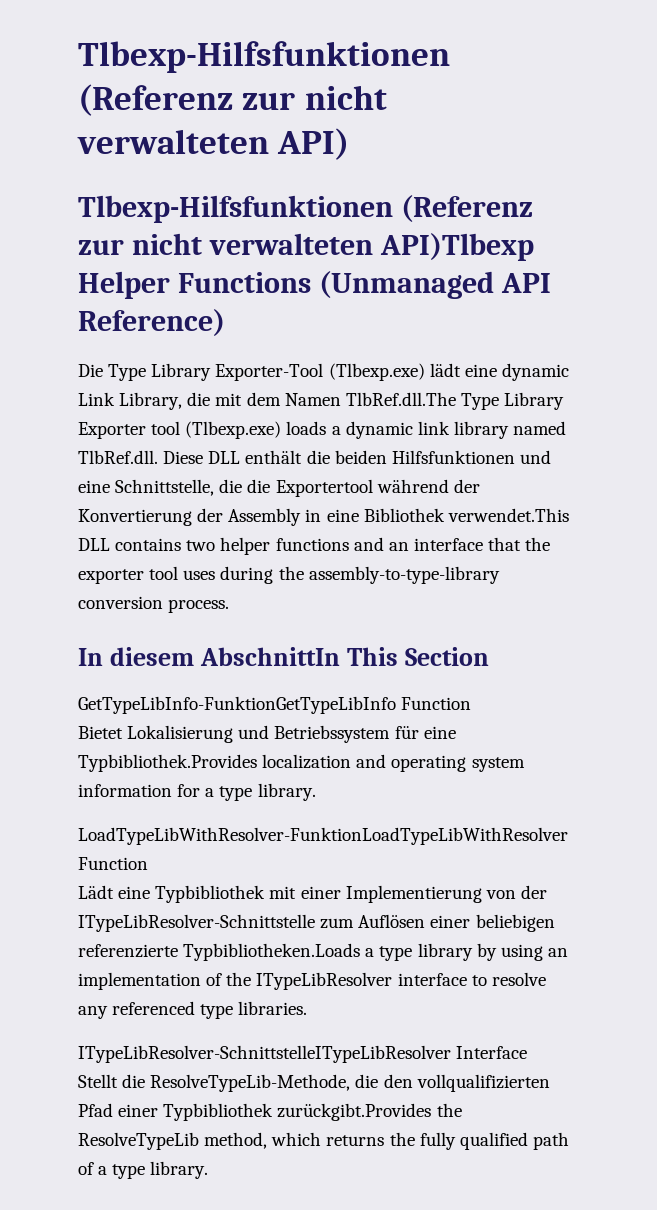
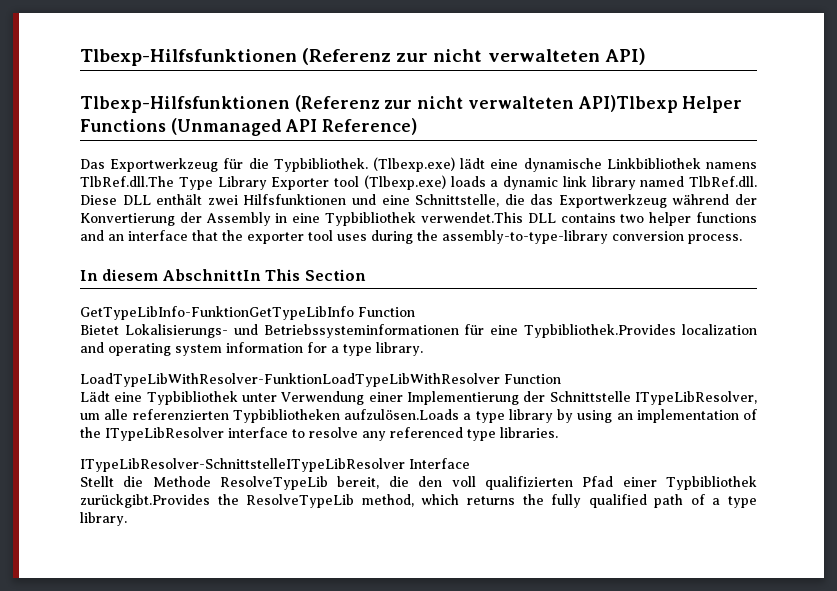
- Die Type Library Exporter-Tool (Tlbexp.exe) lädt eine dynamic Link Library, die mit dem Namen TlbRef.dll.The Type Library Exporter tool (Tlbexp.exe) loads a dynamic link library named TlbRef.dll. Diese DLL enthält die beiden Hilfsfunktionen und eine Schnittstelle, die die Exportertool während der Konvertierung der Assembly in eine Bibliothek verwendet.This DLL contains two helper functions and an interface that the exporter tool uses during the assembly-to-type-library conversion process.
+ Das Exportwerkzeug für die Typbibliothek. (Tlbexp.exe) lädt eine dynamische Linkbibliothek namens TlbRef.dll.The Type Library Exporter tool (Tlbexp.exe) loads a dynamic link library named TlbRef.dll. Diese DLL enthält zwei Hilfsfunktionen und eine Schnittstelle, die das Exportwerkzeug während der Konvertierung der Assembly in eine Typbibliothek verwendet.This DLL contains two helper functions and an interface that the exporter tool uses during the assembly-to-type-library conversion process.
- Bietet Lokalisierung und Betriebssystem für eine Typbibliothek.Provides localization and operating system information for a type library.
+ Bietet Lokalisierungs- und Betriebssysteminformationen für eine Typbibliothek.Provides localization and operating system information for a type library.
- Lädt eine Typbibliothek mit einer Implementierung von der ITypeLibResolver-Schnittstelle zum Auflösen einer beliebigen referenzierte Typbibliotheken.Loads a type library by using an implementation of the ITypeLibResolver interface to resolve any referenced type libraries.
+ Lädt eine Typbibliothek unter Verwendung einer Implementierung der Schnittstelle ITypeLibResolver, um alle referenzierten Typbibliotheken aufzulösen.Loads a type library by using an implementation of the ITypeLibResolver interface to resolve any referenced type libraries.
- Stellt die ResolveTypeLib-Methode, die den vollqualifizierten Pfad einer Typbibliothek zurückgibt.Provides the ResolveTypeLib method, which returns the fully qualified path of a type library.
+ Stellt die Methode ResolveTypeLib bereit, die den voll qualifizierten Pfad einer Typbibliothek zurückgibt.Provides the ResolveTypeLib method, which returns the fully qualified path of a type library.

